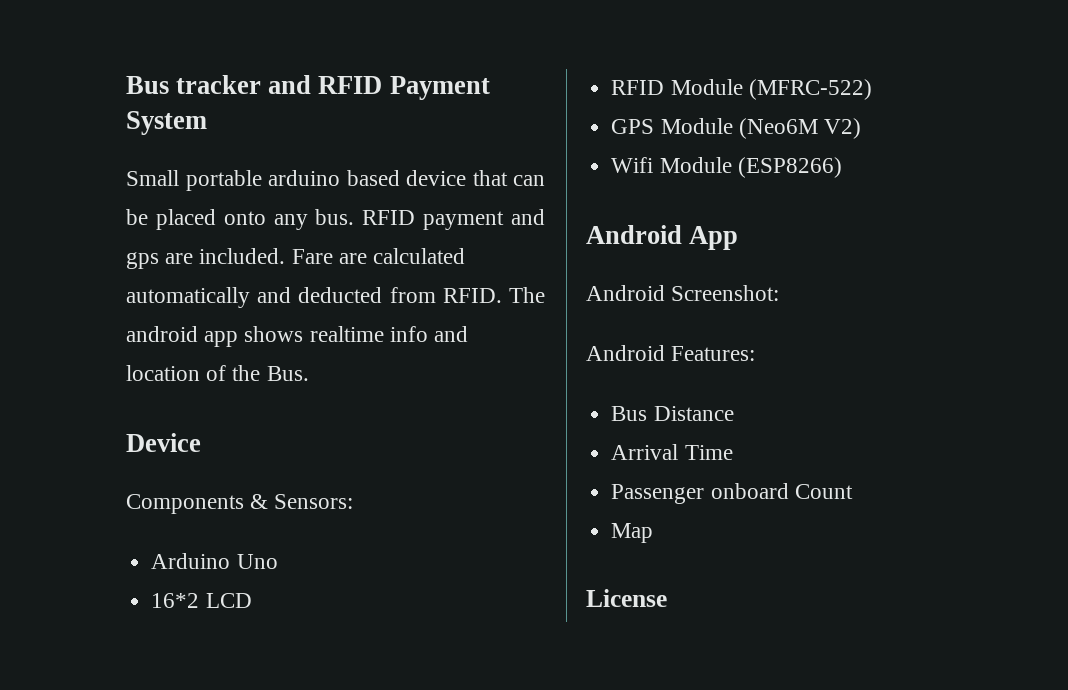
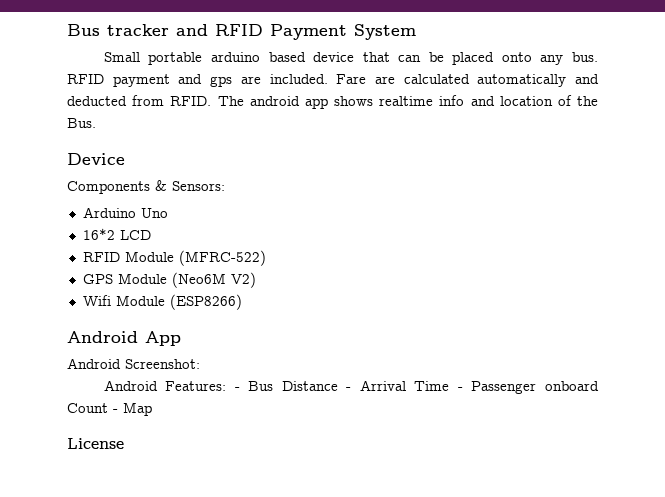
- Android Features:
- Bus Distance
- Arrival Time
- Passenger onboard Count
- Map
+ Android Features: - Bus Distance - Arrival Time - Passenger onboard Count - Map

